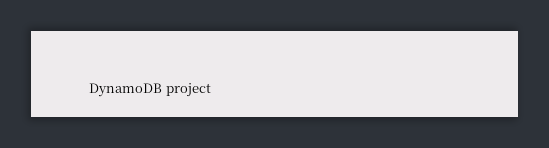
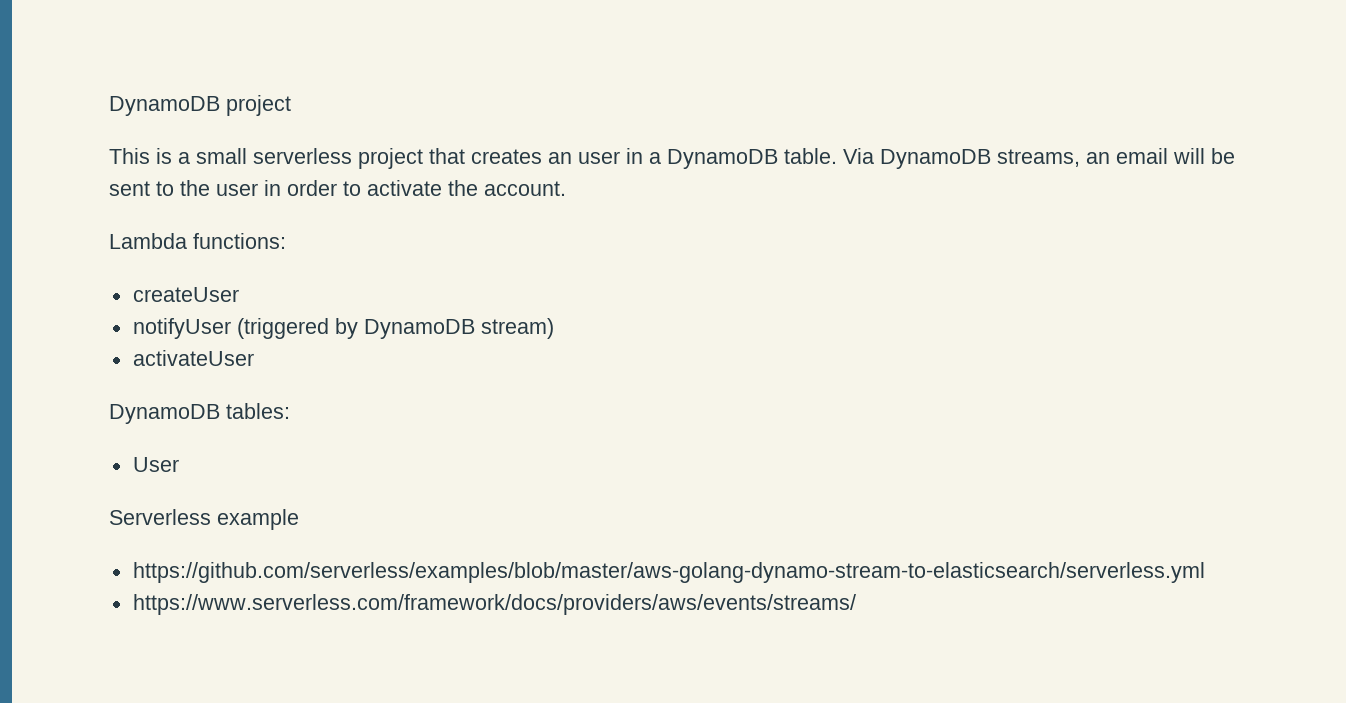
+ This is a small serverless project that creates an user in a DynamoDB table. Via DynamoDB streams, an email will be sent to the user in order to activate the account.
+ Lambda functions:
+ createUser
+ notifyUser (triggered by DynamoDB stream)
+ activateUser
+ DynamoDB tables:
+ User
+ Serverless example
+ https://github.com/serverless/examples/blob/master/aws-golang-dynamo-stream-to-elasticsearch/serverless.yml
+ https://www.serverless.com/framework/docs/providers/aws/events/streams/

